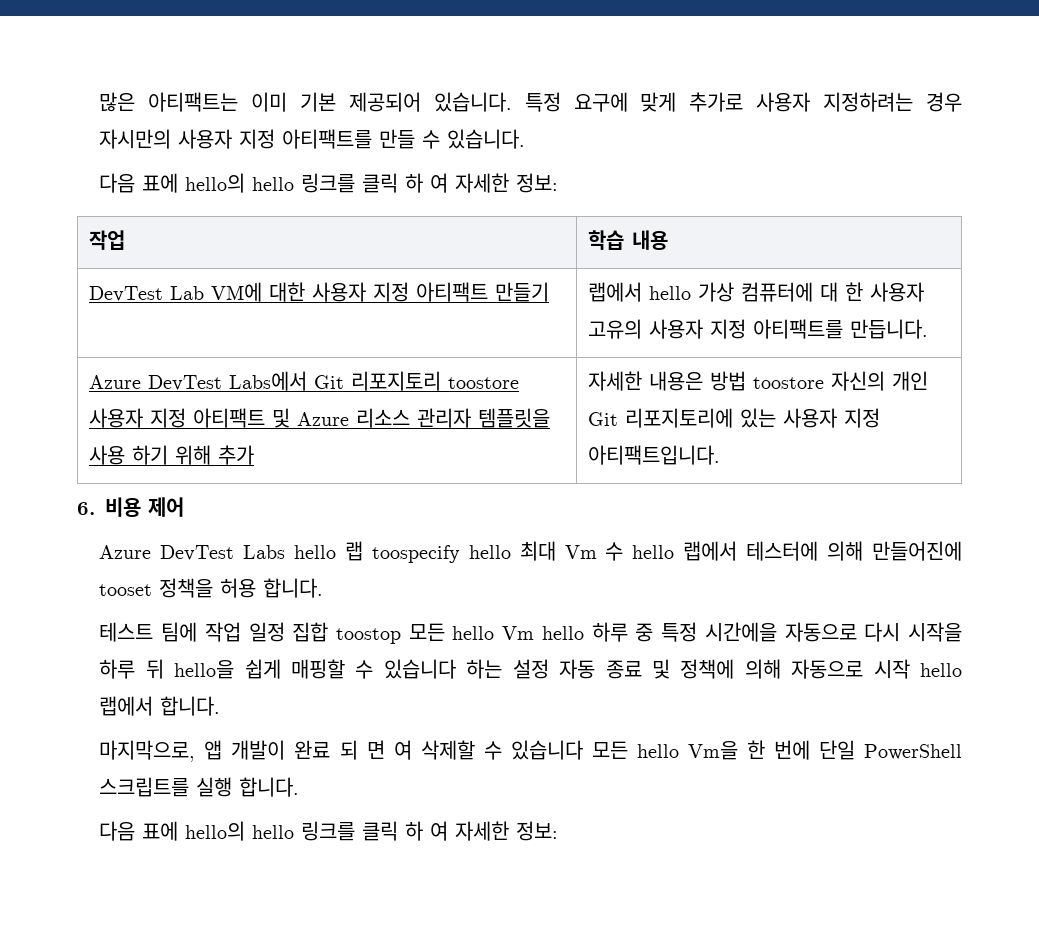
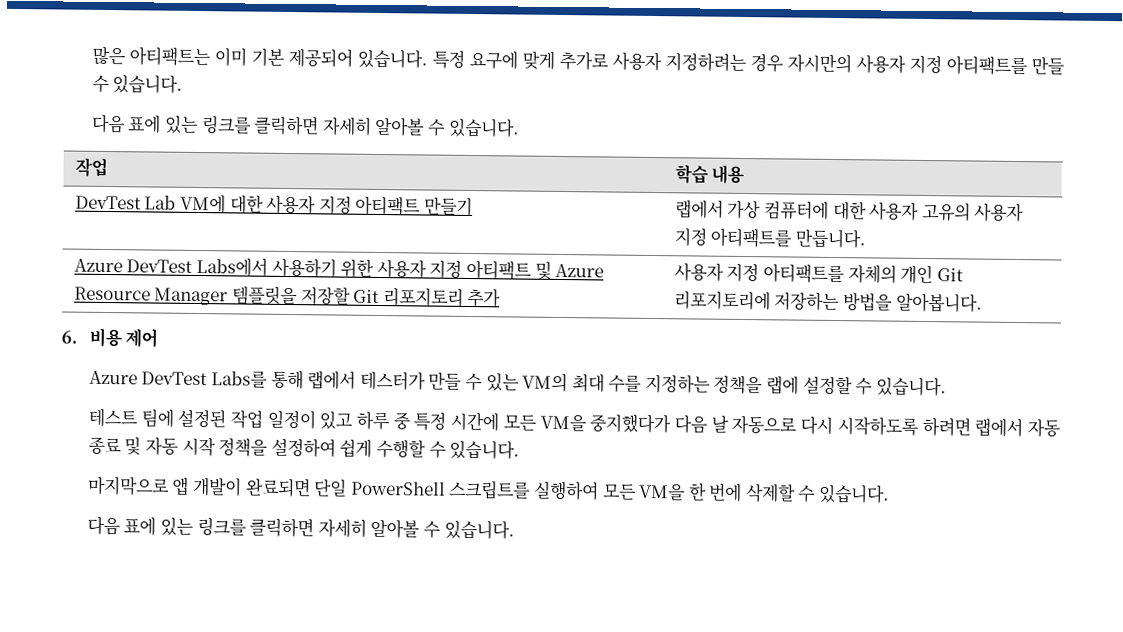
  특정 요구에 맞게 추가로 사용자 지정하려는 경우 자시만의 사용자 지정 아티팩트를 만들 수 있습니다.
- 다음 표에 hello의 hello 링크를 클릭 하 여 자세한 정보:
+ 다음 표에 있는 링크를 클릭하면 자세히 알아볼 수 있습니다.
- DevTest Lab VM에 대한 사용자 지정 아티팩트 만들기 | 랩에서 hello 가상 컴퓨터에 대 한 사용자 고유의 사용자 지정 아티팩트를 만듭니다.
+ DevTest Lab VM에 대한 사용자 지정 아티팩트 만들기 | 랩에서 가상 컴퓨터에 대한 사용자 고유의 사용자 지정 아티팩트를 만듭니다.
- Azure DevTest Labs에서 Git 리포지토리 toostore 사용자 지정 아티팩트 및 Azure 리소스 관리자 템플릿을 사용 하기 위해 추가 | 자세한 내용은 방법 toostore 자신의 개인 Git 리포지토리에 있는 사용자 지정 아티팩트입니다.
+ Azure DevTest Labs에서 사용하기 위한 사용자 지정 아티팩트 및 Azure Resource Manager 템플릿을 저장할 Git 리포지토리 추가 | 사용자 지정 아티팩트를 자체의 개인 Git 리포지토리에 저장하는 방법을 알아봅니다.
- Azure DevTest Labs hello 랩 toospecify hello 최대 Vm 수 hello 랩에서 테스터에 의해 만들어진에 tooset 정책을 허용 합니다.
- 테스트 팀에 작업 일정 집합 toostop 모든 hello Vm hello 하루 중 특정 시간에을 자동으로 다시 시작을 하루 뒤 hello을 쉽게 매핑할 수 있습니다 하는 설정 자동 종료 및 정책에 의해 자동으로 시작 hello 랩에서 합니다.
- 마지막으로, 앱 개발이 완료 되 면 여 삭제할 수 있습니다 모든 hello Vm을 한 번에 단일 PowerShell 스크립트를 실행 합니다.
- 다음 표에 hello의 hello 링크를 클릭 하 여 자세한 정보:
+ Azure DevTest Labs를 통해 랩에서 테스터가 만들 수 있는 VM의 최대 수를 지정하는 정책을 랩에 설정할 수 있습니다.
+ 테스트 팀에 설정된 작업 일정이 있고 하루 중 특정 시간에 모든 VM을 중지했다가 다음 날 자동으로 다시 시작하도록 하려면 랩에서 자동 종료 및 자동 시작 정책을 설정하여 쉽게 수행할 수 있습니다.
+ 마지막으로 앱 개발이 완료되면 단일 PowerShell 스크립트를 실행하여 모든 VM을 한 번에 삭제할 수 있습니다.
+ 다음 표에 있는 링크를 클릭하면 자세히 알아볼 수 있습니다.

